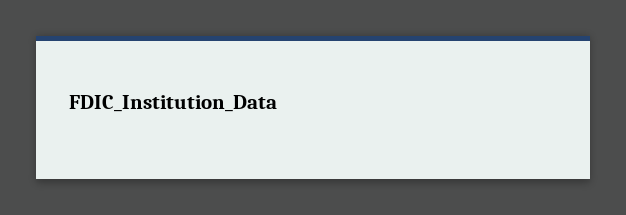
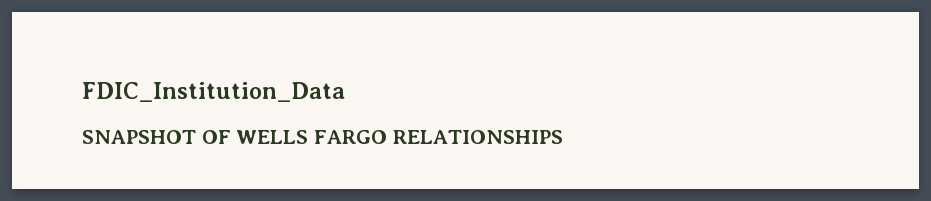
+ SNAPSHOT OF WELLS FARGO RELATIONSHIPS

